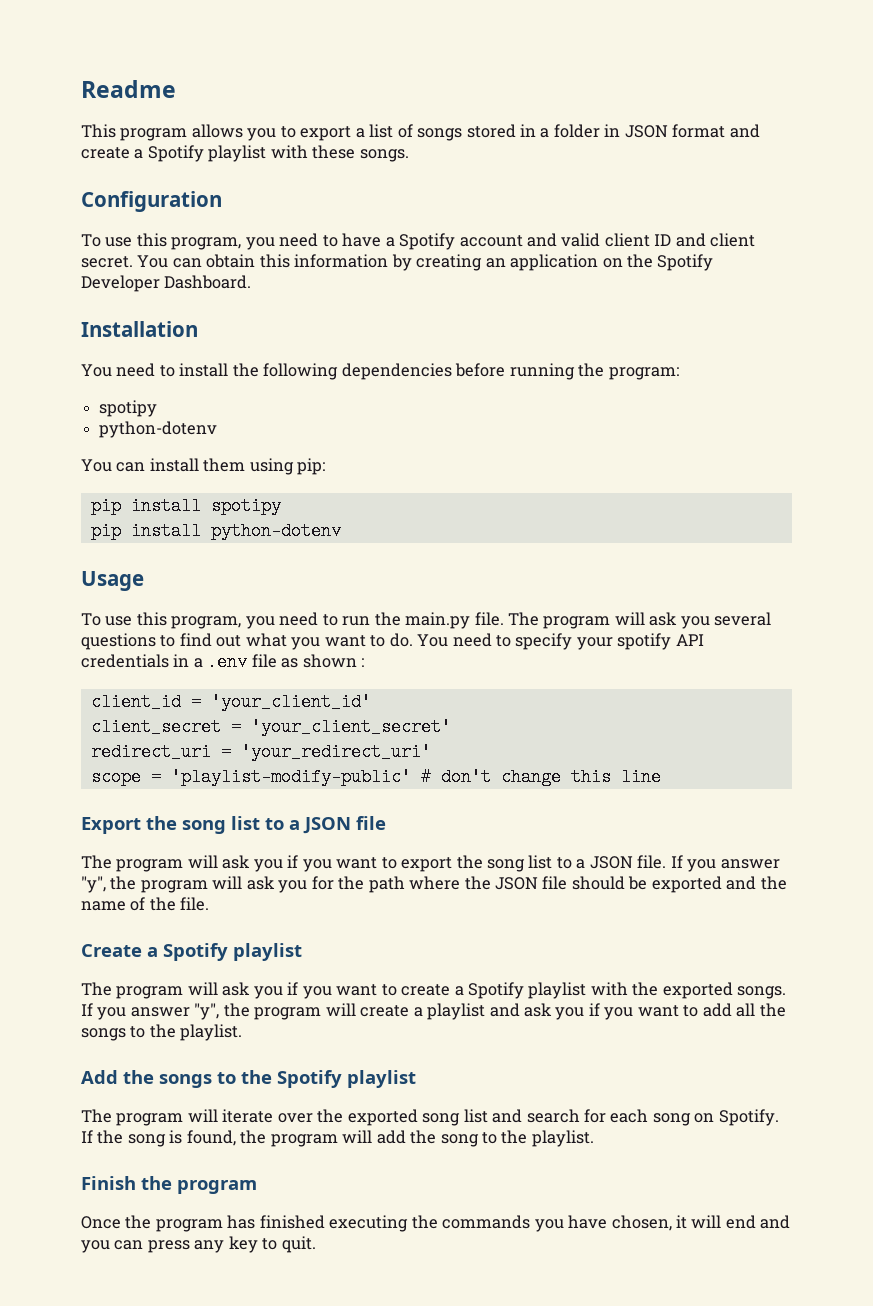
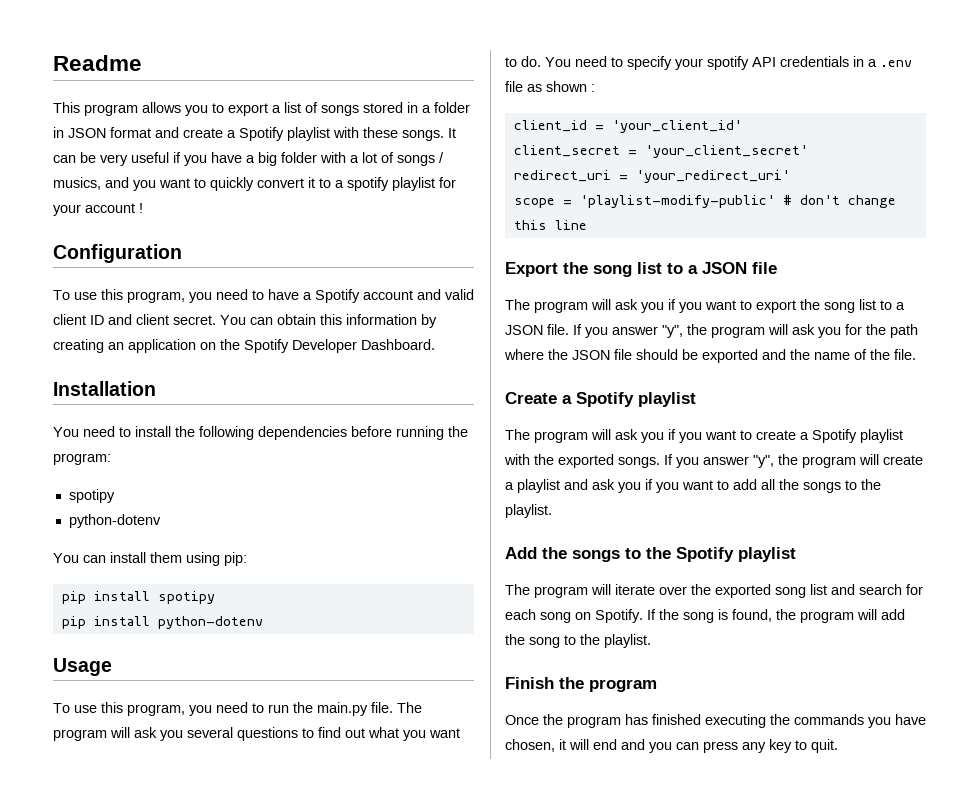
+ It can be very useful if you have a big folder with a lot of songs / musics, and you want to quickly convert it to a spotify playlist for your account !

